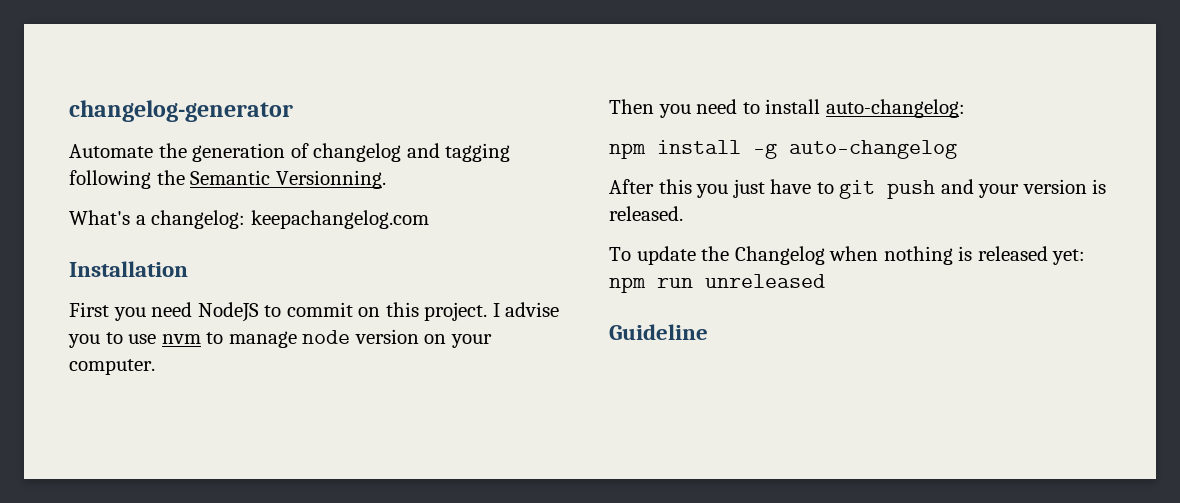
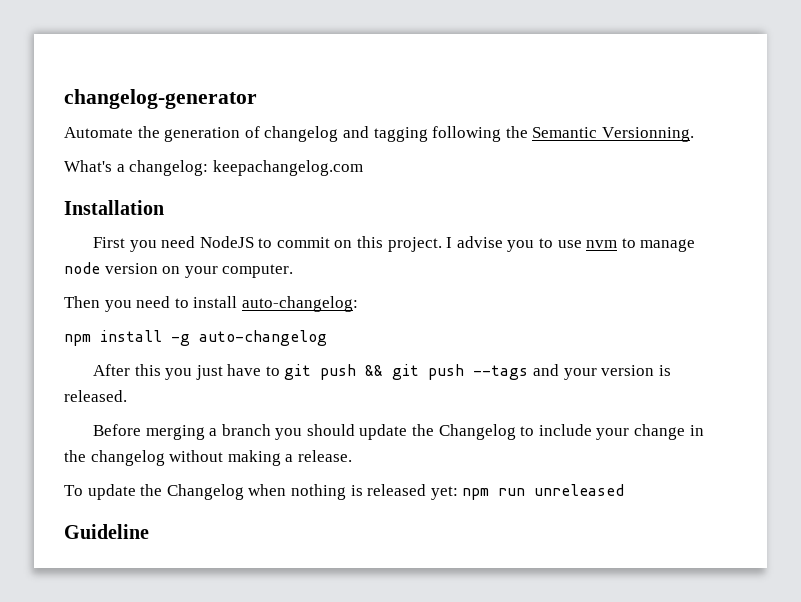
- After this you just have to git push and your version is released.
+ After this you just have to git push && git push --tags and your version is released.
+ Before merging a branch you should update the Changelog to include your change in the changelog without making a release.

